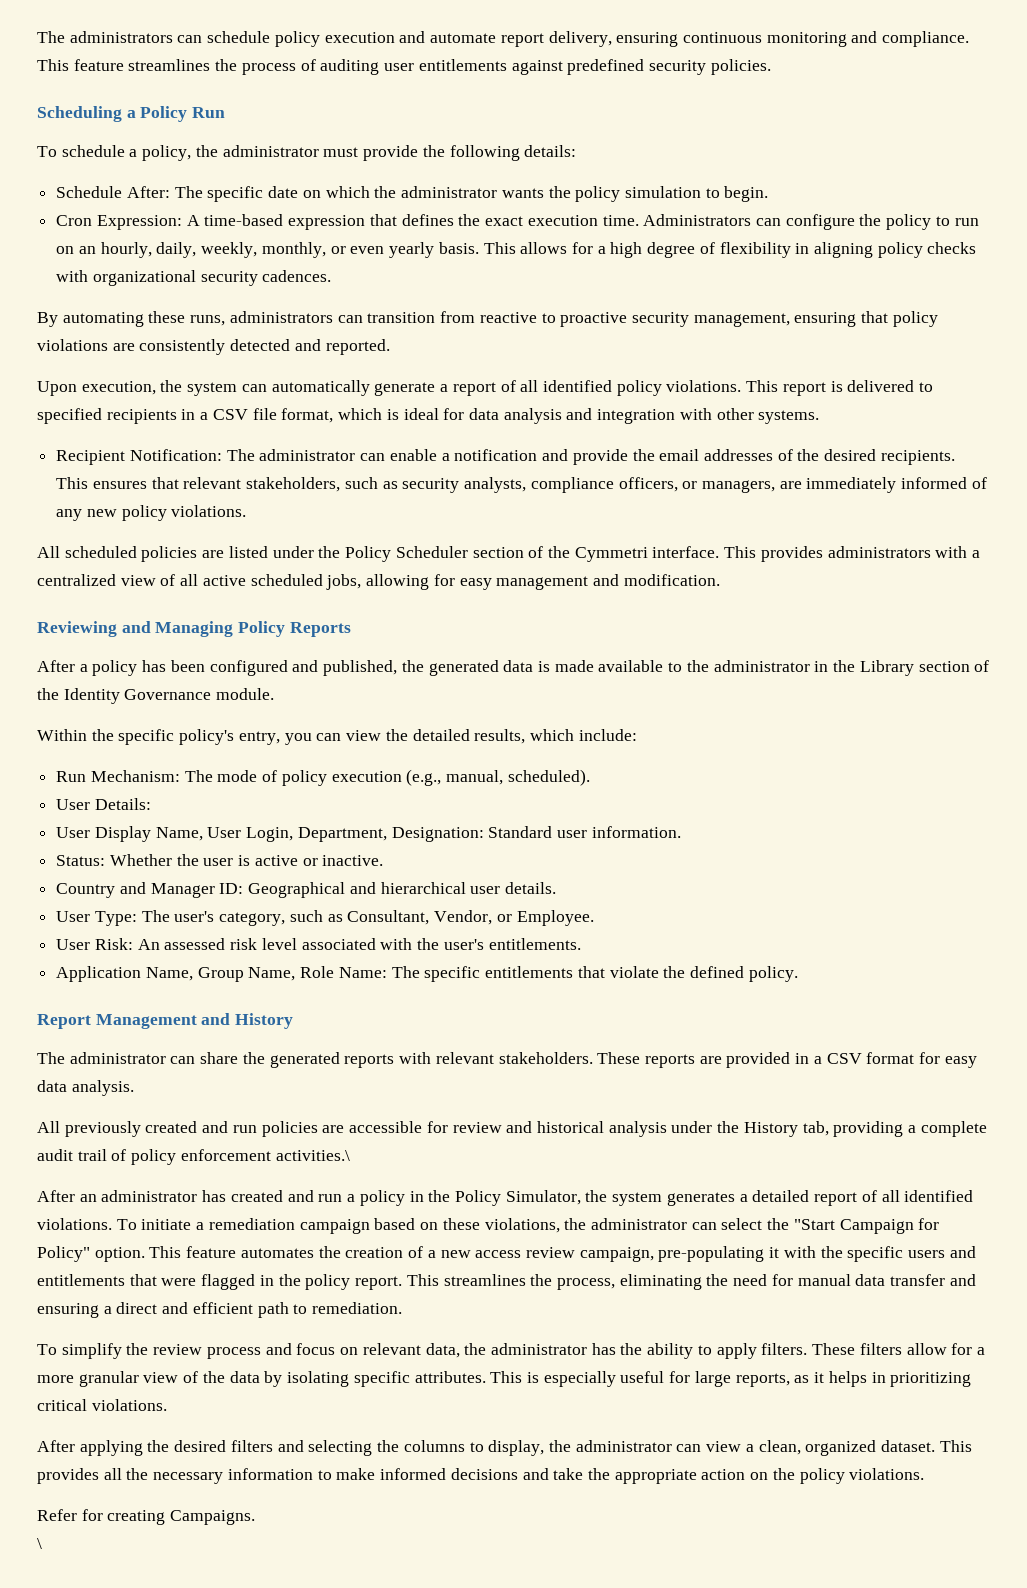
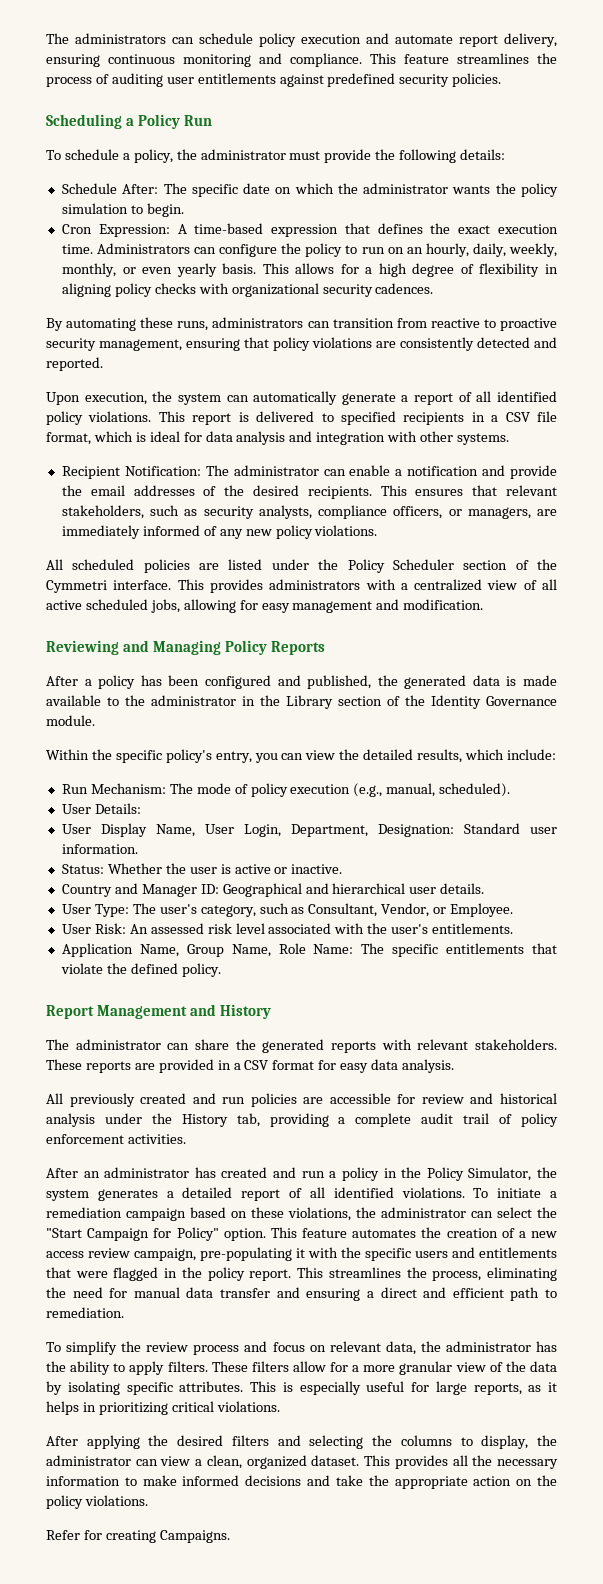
- All previously created and run policies are accessible for review and historical analysis under the History tab, providing a complete audit trail of policy enforcement activities.\
+ All previously created and run policies are accessible for review and historical analysis under the History tab, providing a complete audit trail of policy enforcement activities.
- \

